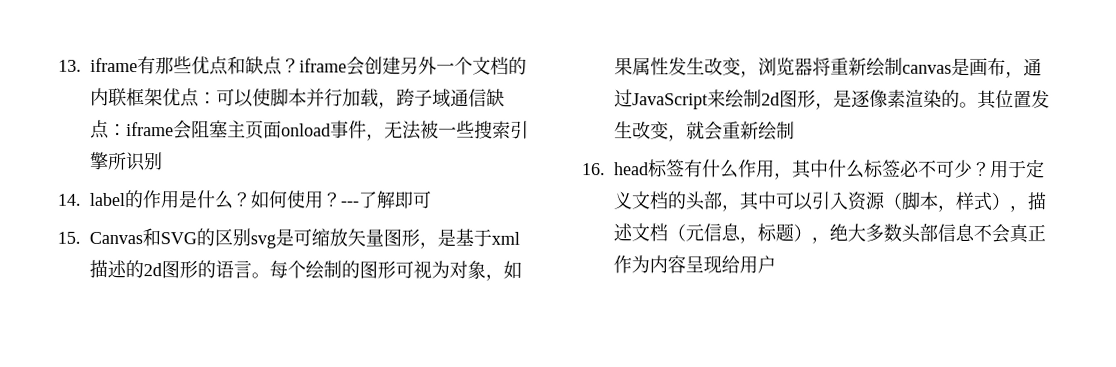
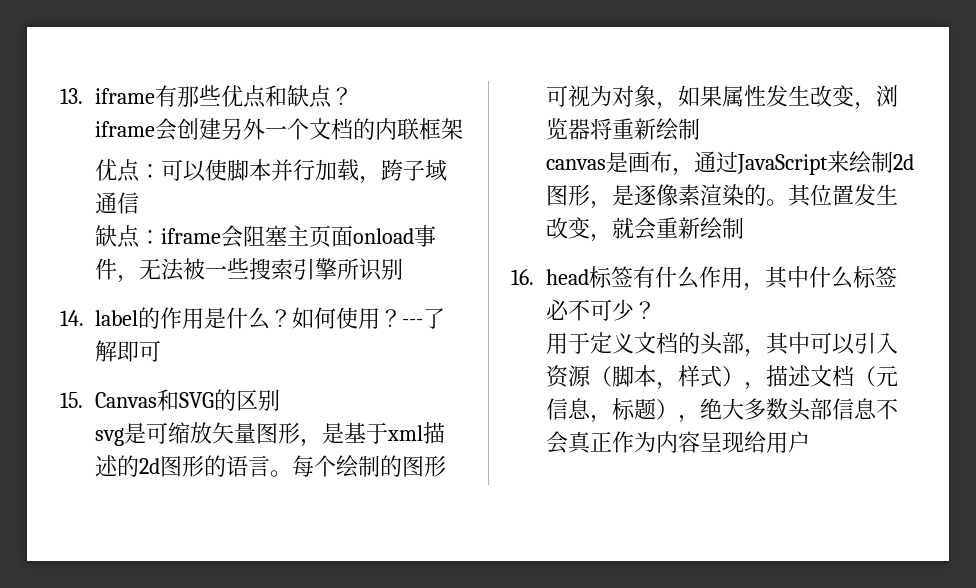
- 13. iframe有那些优点和缺点？iframe会创建另外一个文档的内联框架优点：可以使脚本并行加载，跨子域通信缺点：iframe会阻塞主页面onload事件，无法被一些搜索引擎所识别
+ 13. iframe有那些优点和缺点？
+ iframe会创建另外一个文档的内联框架
+ 优点：可以使脚本并行加载，跨子域通信
+ 缺点：iframe会阻塞主页面onload事件，无法被一些搜索引擎所识别
- 15. Canvas和SVG的区别svg是可缩放矢量图形，是基于xml描述的2d图形的语言。
+ 15. Canvas和SVG的区别
+ svg是可缩放矢量图形，是基于xml描述的2d图形的语言。
- 每个绘制的图形可视为对象，如果属性发生改变，浏览器将重新绘制canvas是画布，通过JavaScript来绘制2d图形，是逐像素渲染的。
+ 每个绘制的图形可视为对象，如果属性发生改变，浏览器将重新绘制
+ canvas是画布，通过JavaScript来绘制2d图形，是逐像素渲染的。
- 16. head标签有什么作用，其中什么标签必不可少？用于定义文档的头部，其中可以引入资源（脚本，样式），描述文档（元信息，标题），绝大多数头部信息不会真正作为内容呈现给用户
+ 16. head标签有什么作用，其中什么标签必不可少？
+ 用于定义文档的头部，其中可以引入资源（脚本，样式），描述文档（元信息，标题），绝大多数头部信息不会真正作为内容呈现给用户

